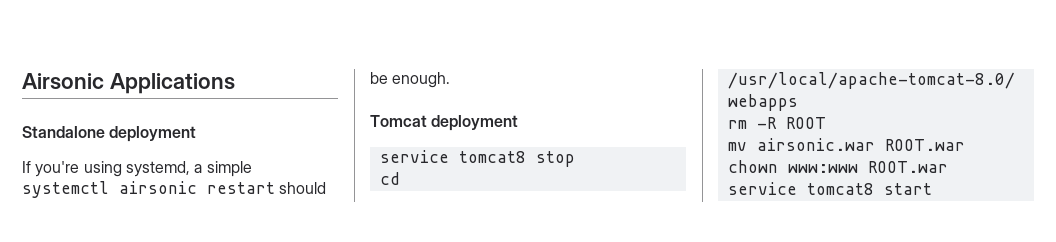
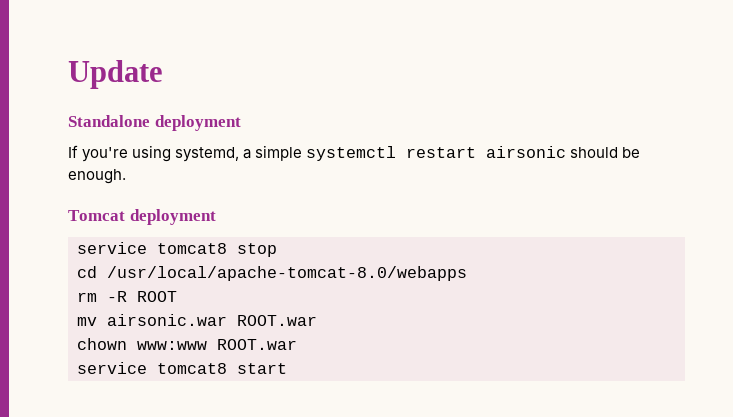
- Airsonic Applications
+ Update
- If you're using systemd, a simple systemctl airsonic restart should be enough.
+ If you're using systemd, a simple systemctl restart airsonic should be enough.

